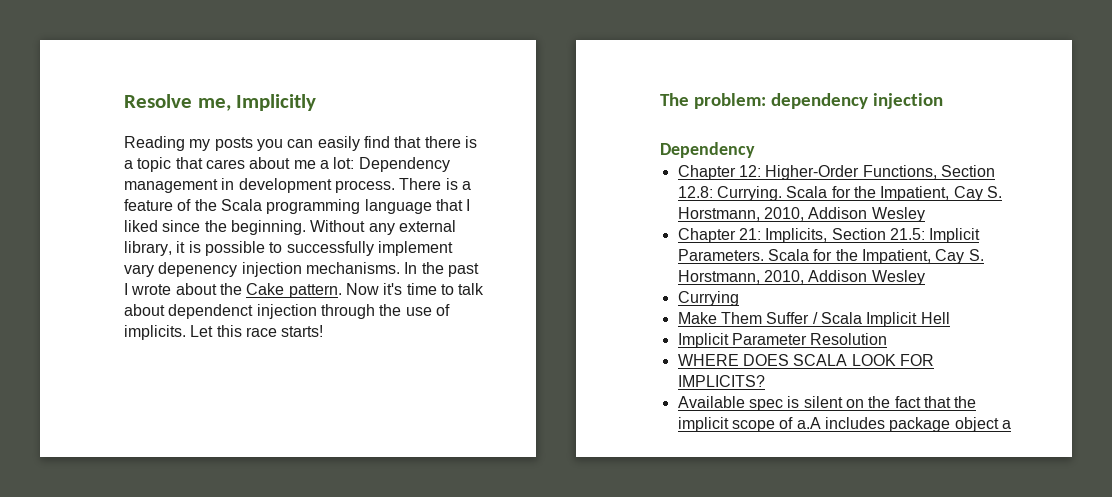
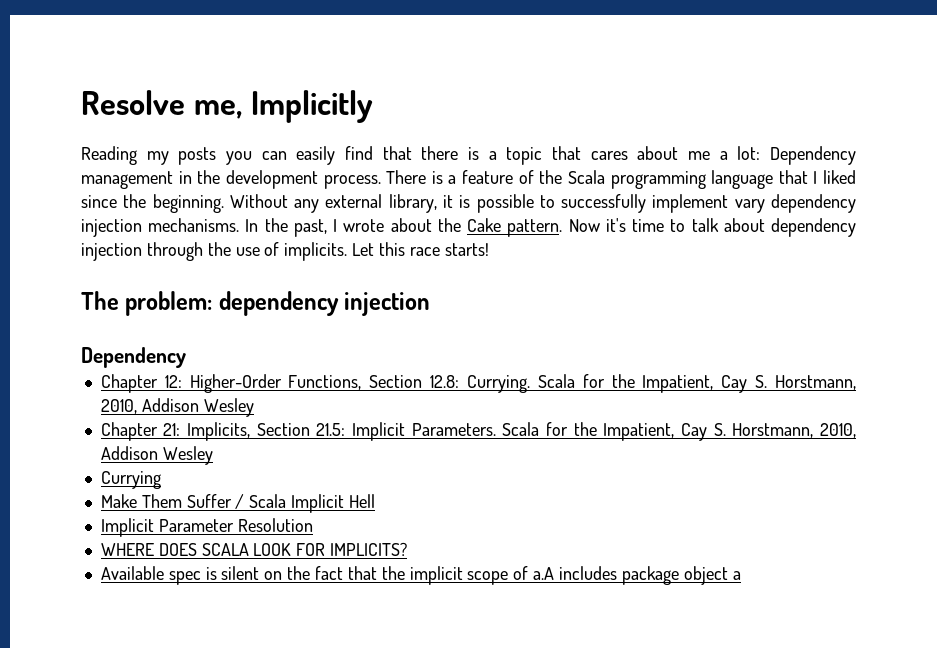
- Reading my posts you can easily find that there is a topic that cares about me a lot: Dependency management in development process.
+ Reading my posts you can easily find that there is a topic that cares about me a lot: Dependency management in the development process.
- Without any external library, it is possible to successfully implement vary depenency injection mechanisms.
+ Without any external library, it is possible to successfully implement vary dependency injection mechanisms.
- In the past I wrote about the Cake pattern.
+ In the past, I wrote about the Cake pattern.
- Now it's time to talk about dependenct injection through the use of implicits.
+ Now it's time to talk about dependency injection through the use of implicits.

